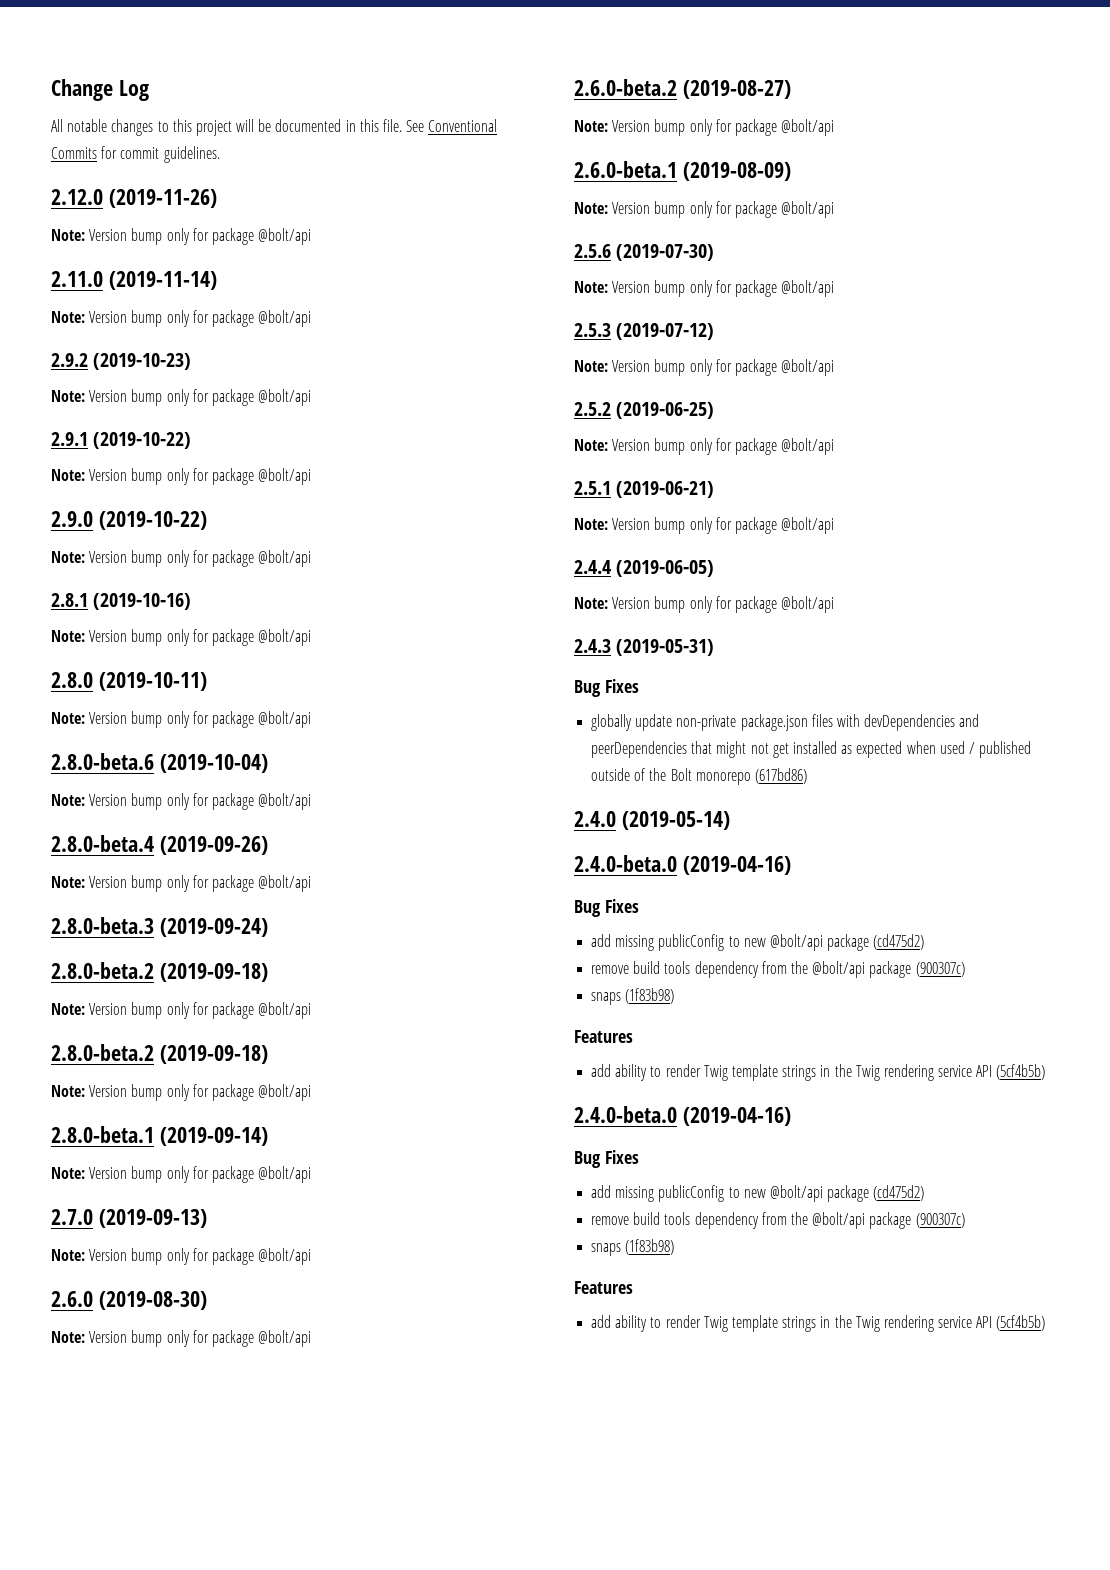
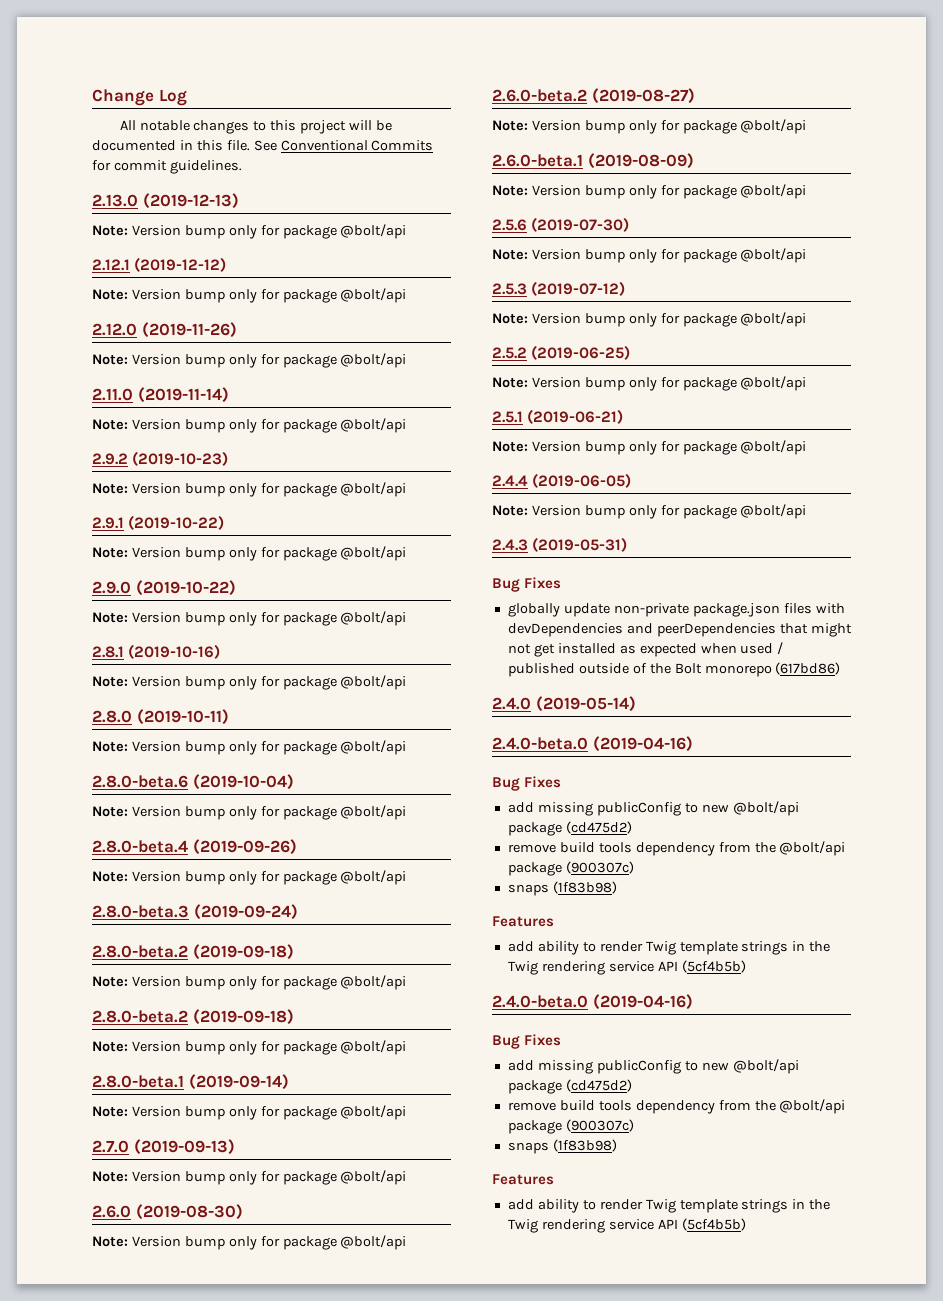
+ 2.13.0 (2019-12-13)
+ Note: Version bump only for package @bolt/api
+ 2.12.1 (2019-12-12)
+ Note: Version bump only for package @bolt/api

